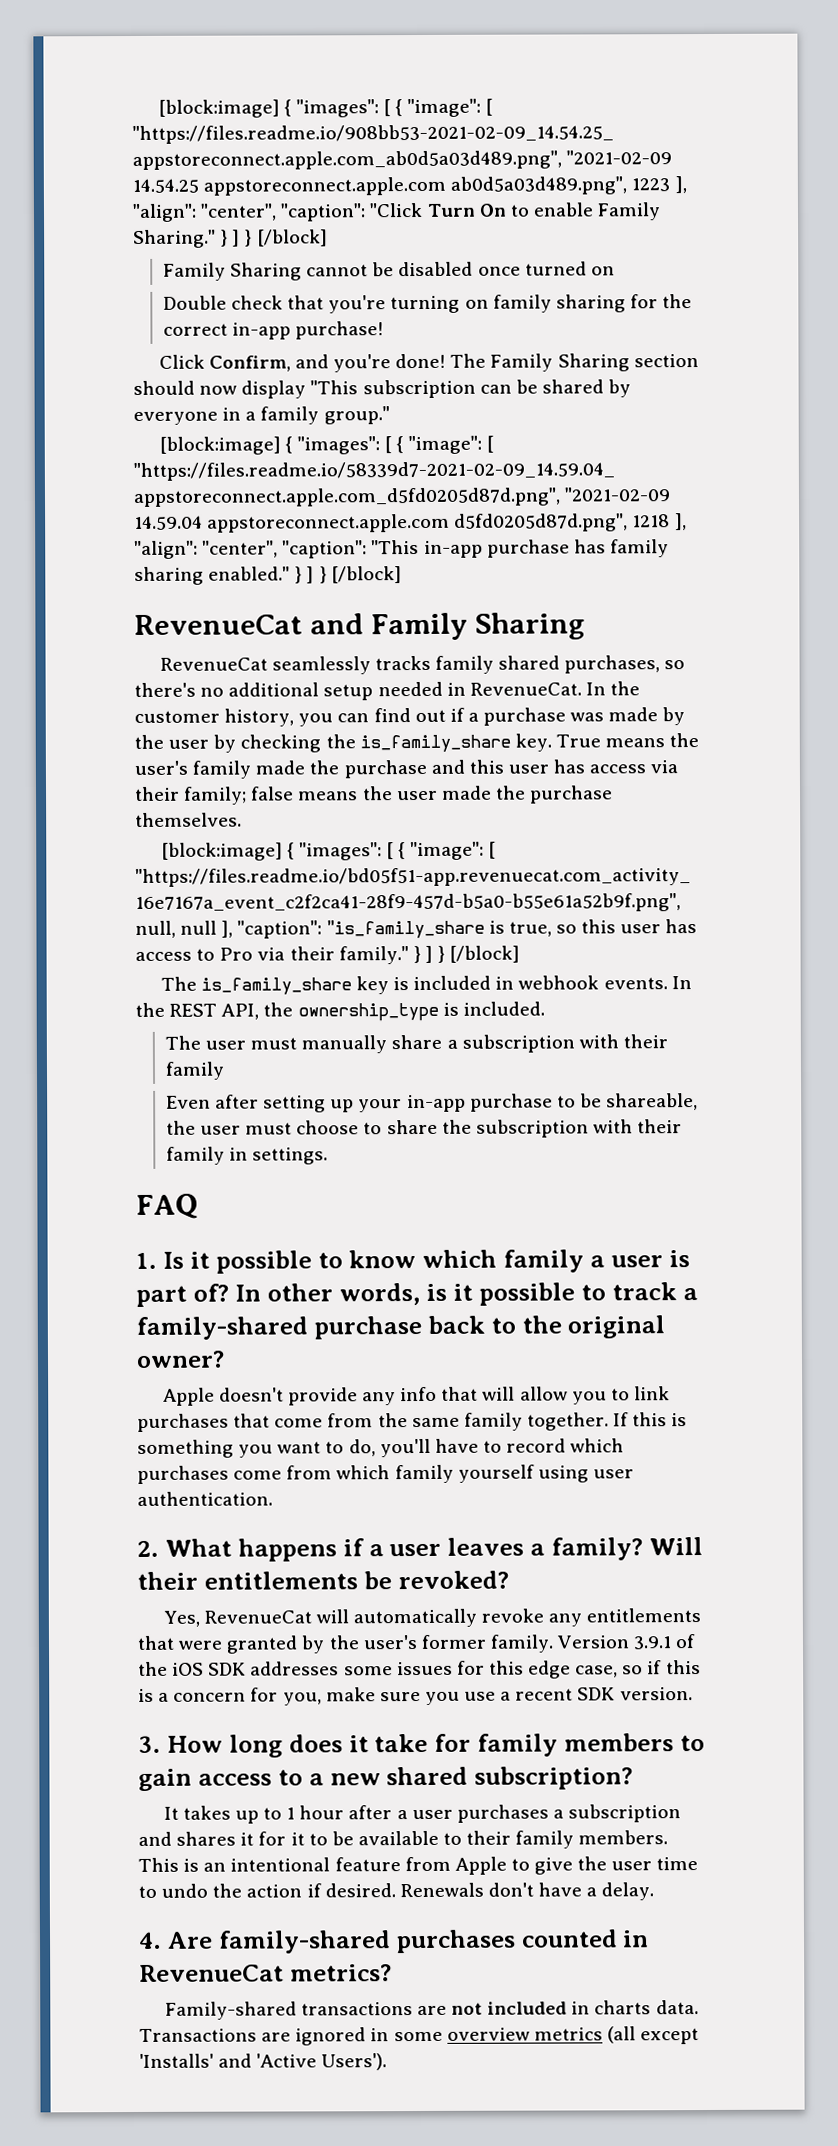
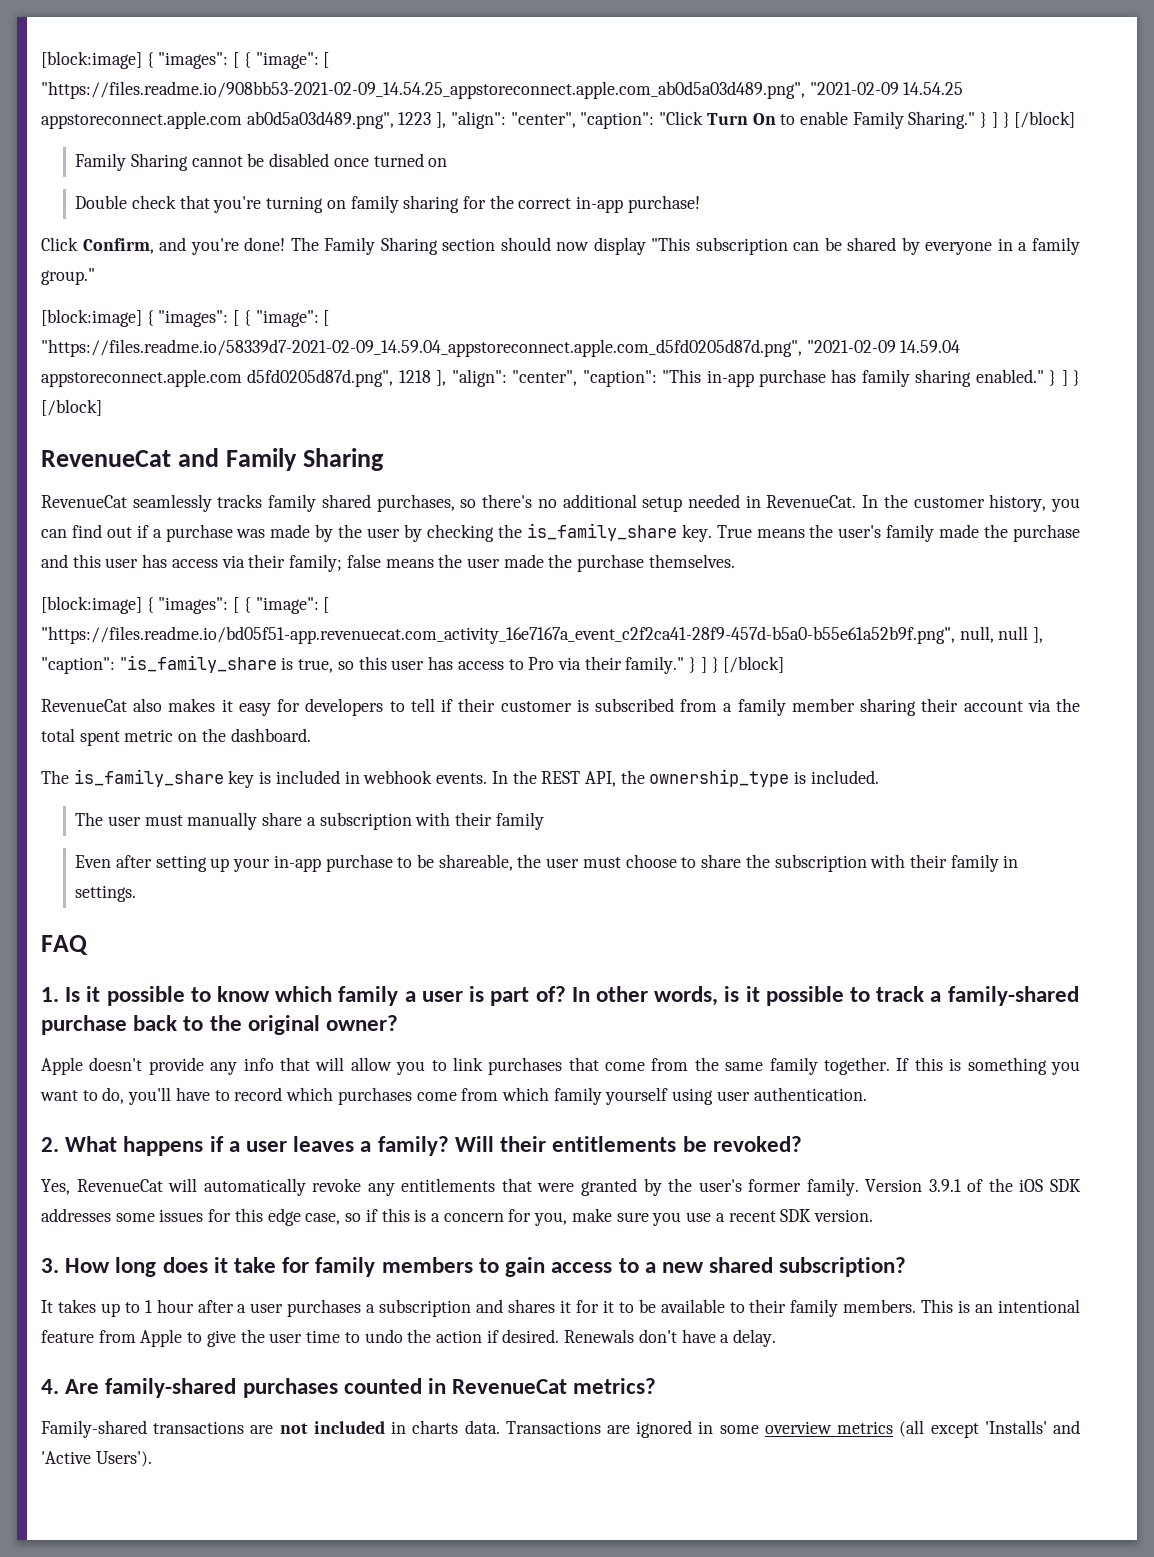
+ RevenueCat also makes it easy for developers to tell if their customer is subscribed from a family member sharing their account via the total spent metric on the dashboard.

